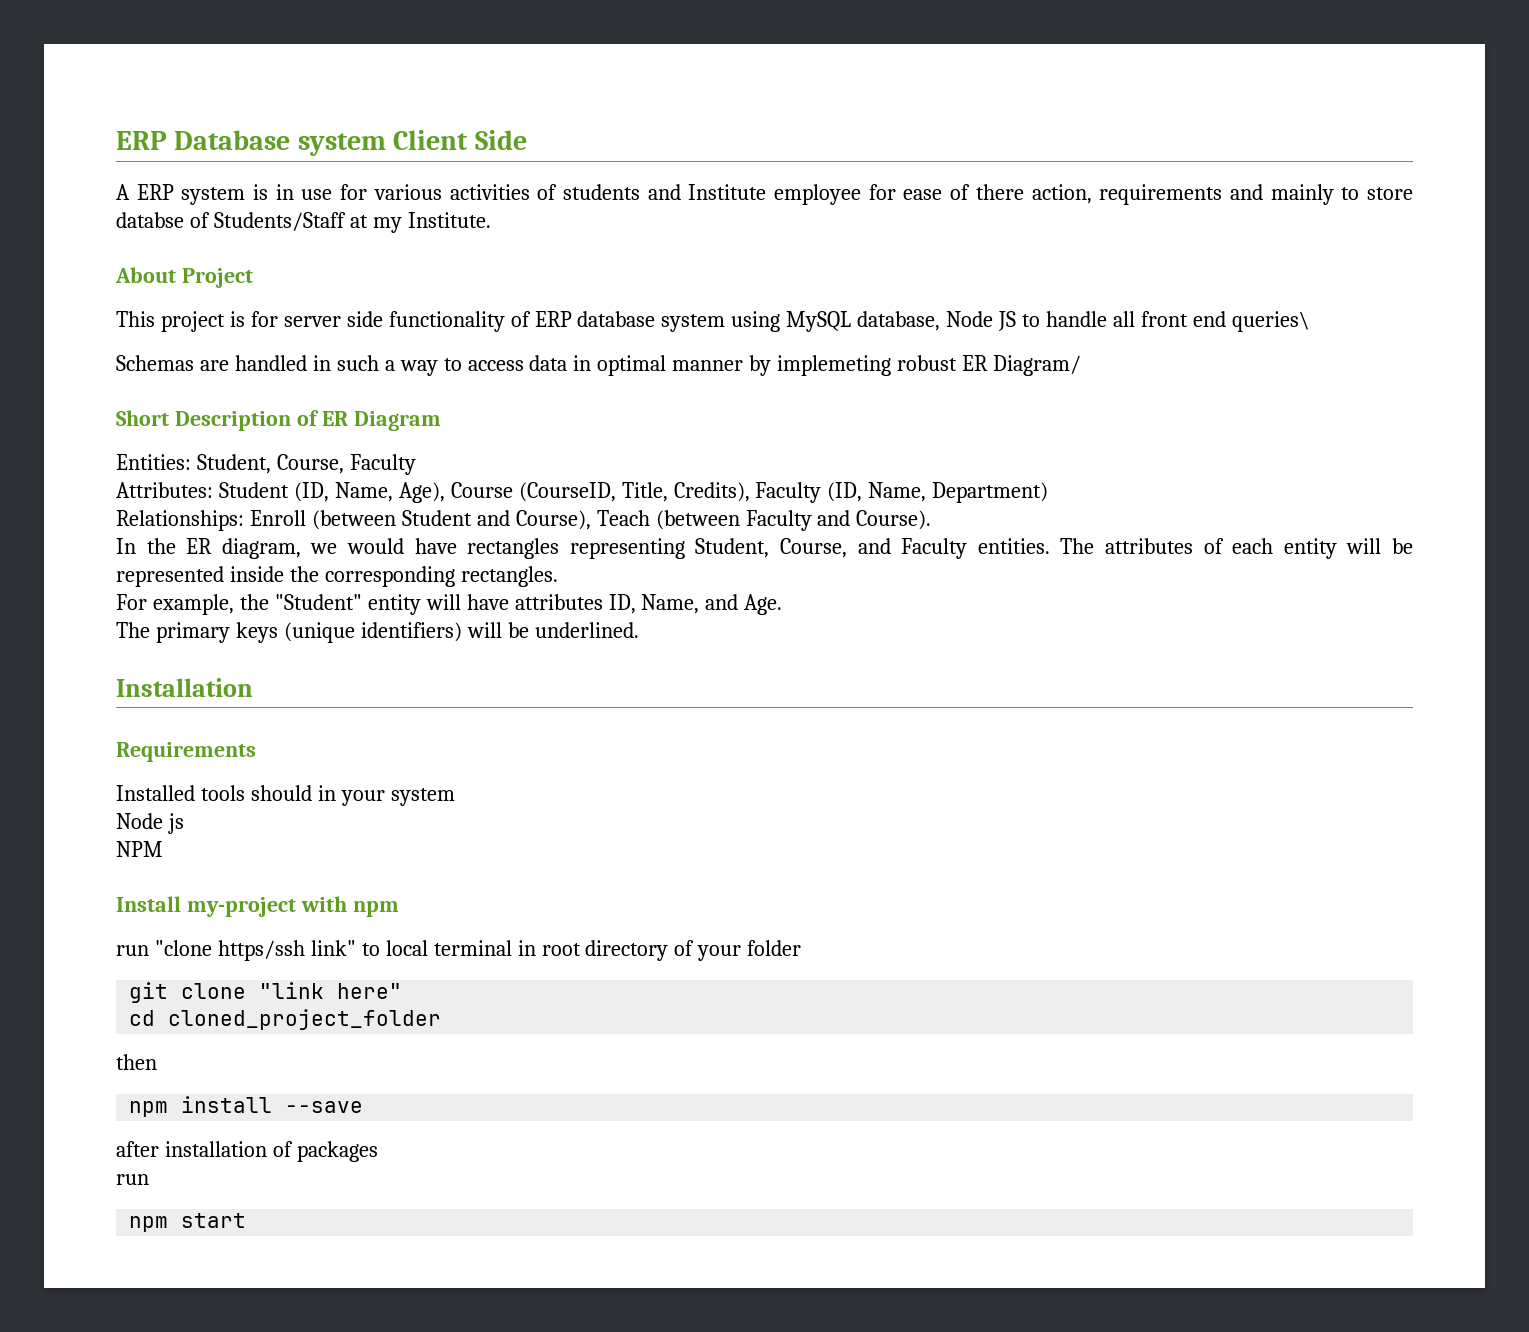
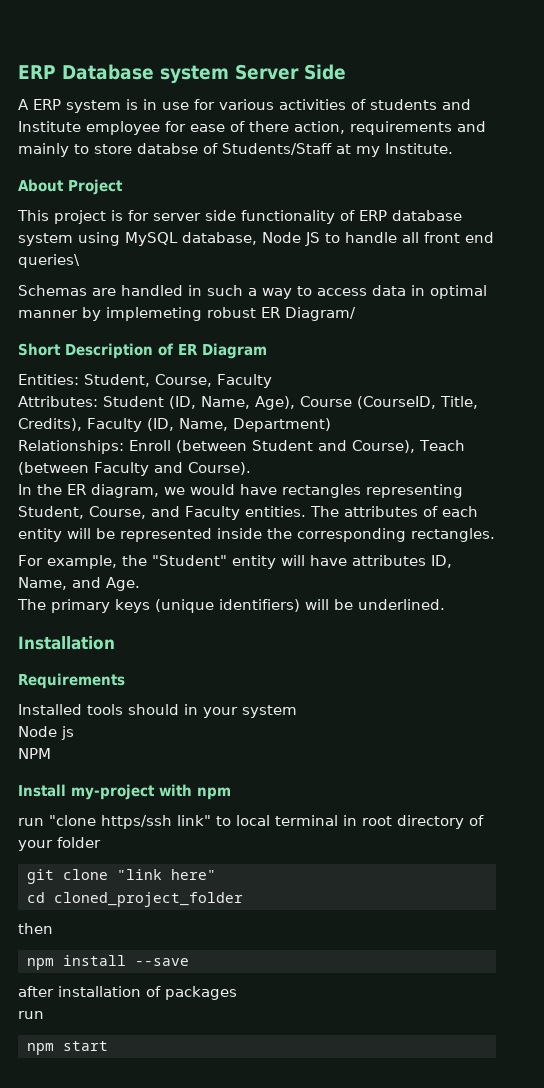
- ERP Database system Client Side
+ ERP Database system Server Side

